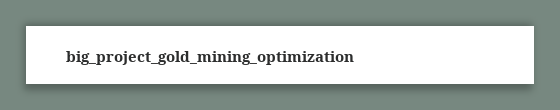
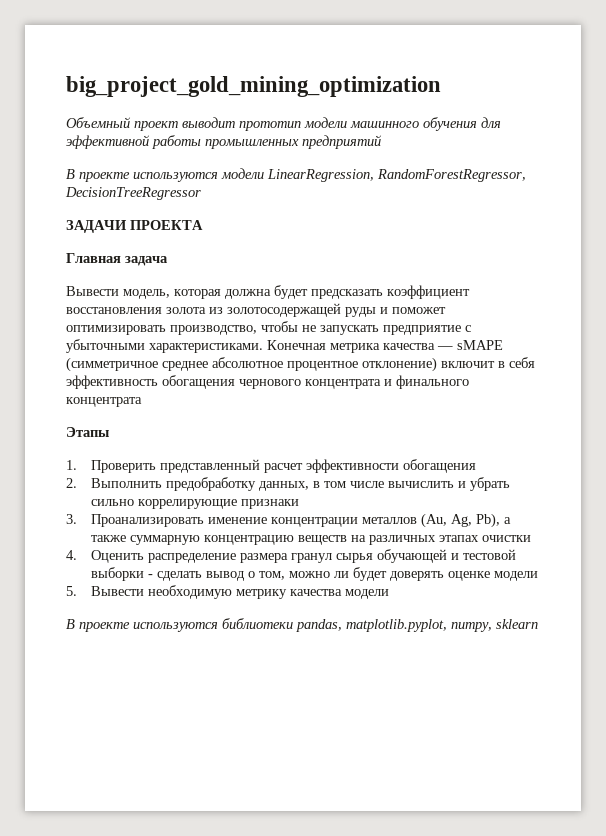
+ Объемный проект выводит прототип модели машинного обучения для эффективной работы промышленных предприятий
+ В проекте используются модели LinearRegression, RandomForestRegressor, DecisionTreeRegressor
+ ЗАДАЧИ ПРОЕКТА
+ Главная задача
+ Вывести модель, которая должна будет предсказать коэффициент восстановления золота из золотосодержащей руды и поможет оптимизировать производство, чтобы не запускать предприятие с убыточными характеристиками. Конечная метрика качества — sMAPE (симметричное среднее абсолютное процентное отклонение) включит в себя эффективность обогащения чернового концентрата и финального концентрата
+ Этапы
+ 1. Проверить представленный расчет эффективности обогащения
+ 2. Выполнить предобработку данных, в том числе вычислить и убрать сильно коррелирующие признаки
+ 3. Проанализировать именение концентрации металлов (Au, Ag, Pb), а также суммарную концентрацию веществ на различных этапах очистки
+ 4. Оценить распределение размера гранул сырья обучающей и тестовой выборки - сделать вывод о том, можно ли будет доверять оценке модели
+ 5. Вывести необходимую метрику качества модели
+ В проекте используются библиотеки pandas, matplotlib.pyplot, numpy, sklearn

